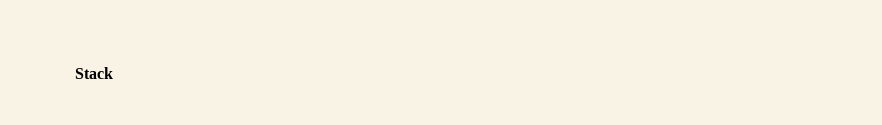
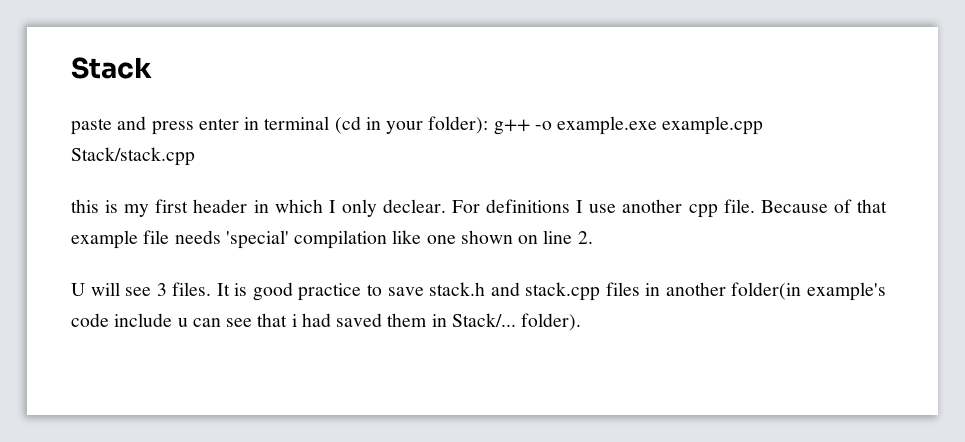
+ paste and press enter in terminal (cd in your folder): g++ -o example.exe example.cpp Stack/stack.cpp
+ this is my first header in which I only declear. For definitions I use another cpp file. Because of that example file needs 'special' compilation like one shown on line 2.
+ U will see 3 files. It is good practice to save stack.h and stack.cpp files in another folder(in example's code include u can see that i had saved them in Stack/... folder).

